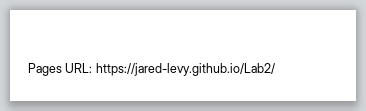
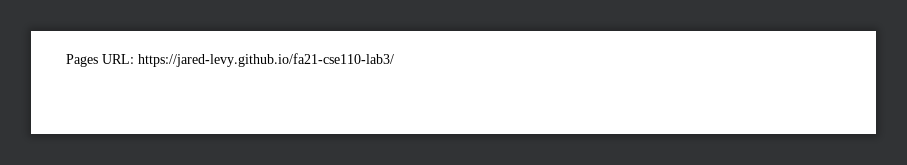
- Pages URL: https://jared-levy.github.io/Lab2/
+ Pages URL: https://jared-levy.github.io/fa21-cse110-lab3/

